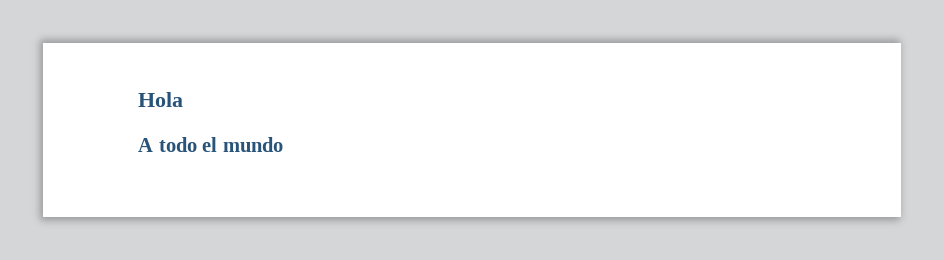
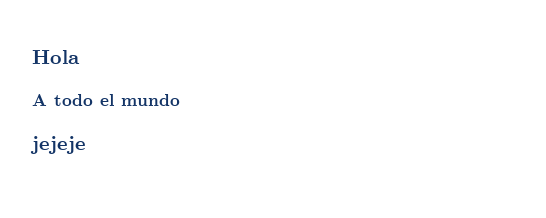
+ jejeje

